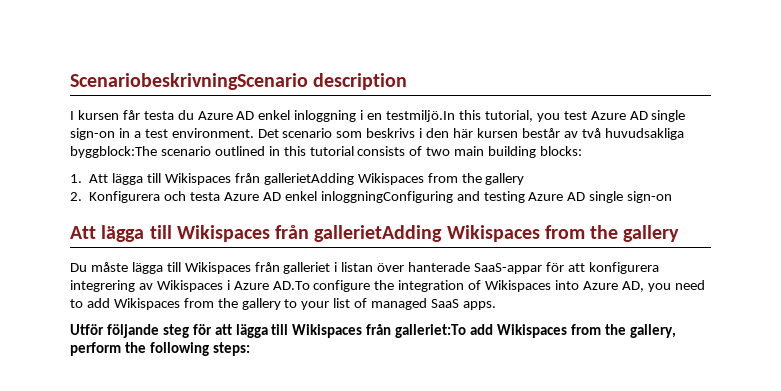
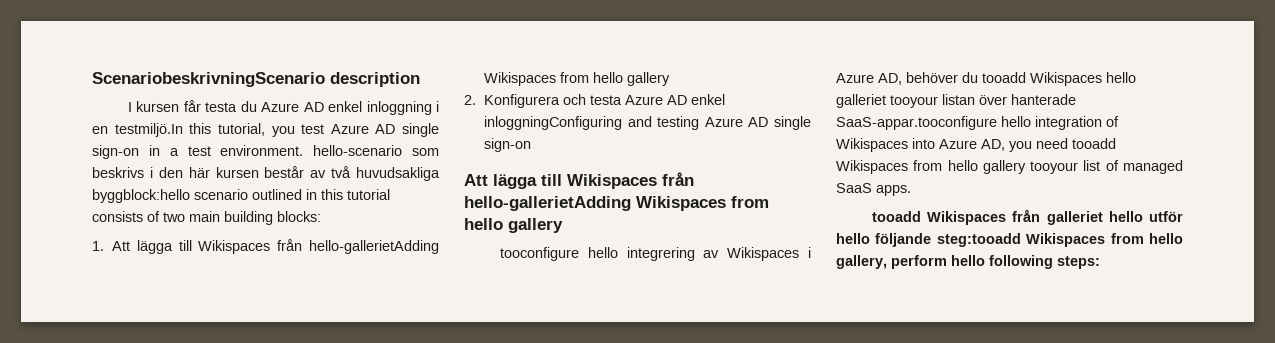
- I kursen får testa du Azure AD enkel inloggning i en testmiljö.In this tutorial, you test Azure AD single sign-on in a test environment. Det scenario som beskrivs i den här kursen består av två huvudsakliga byggblock:The scenario outlined in this tutorial consists of two main building blocks:
+ I kursen får testa du Azure AD enkel inloggning i en testmiljö.In this tutorial, you test Azure AD single sign-on in a test environment. hello-scenario som beskrivs i den här kursen består av två huvudsakliga byggblock:hello scenario outlined in this tutorial consists of two main building blocks:
- 1. Att lägga till Wikispaces från gallerietAdding Wikispaces from the gallery
+ 1. Att lägga till Wikispaces från hello-gallerietAdding Wikispaces from hello gallery
  2. Konfigurera och testa Azure AD enkel inloggningConfiguring and testing Azure AD single sign-on
- Att lägga till Wikispaces från gallerietAdding Wikispaces from the gallery
- Du måste lägga till Wikispaces från galleriet i listan över hanterade SaaS-appar för att konfigurera integrering av Wikispaces i Azure AD.To configure the integration of Wikispaces into Azure AD, you need to add Wikispaces from the gallery to your list of managed SaaS apps.
+ Att lägga till Wikispaces från hello-gallerietAdding Wikispaces from hello gallery
+ tooconfigure hello integrering av Wikispaces i Azure AD, behöver du tooadd Wikispaces hello galleriet tooyour listan över hanterade SaaS-appar.tooconfigure hello integration of Wikispaces into Azure AD, you need tooadd Wikispaces from hello gallery tooyour list of managed SaaS apps.
- Utför följande steg för att lägga till Wikispaces från galleriet:To add Wikispaces from the gallery, perform the following steps:
+ tooadd Wikispaces från galleriet hello utför hello följande steg:tooadd Wikispaces from hello gallery, perform hello following steps:

